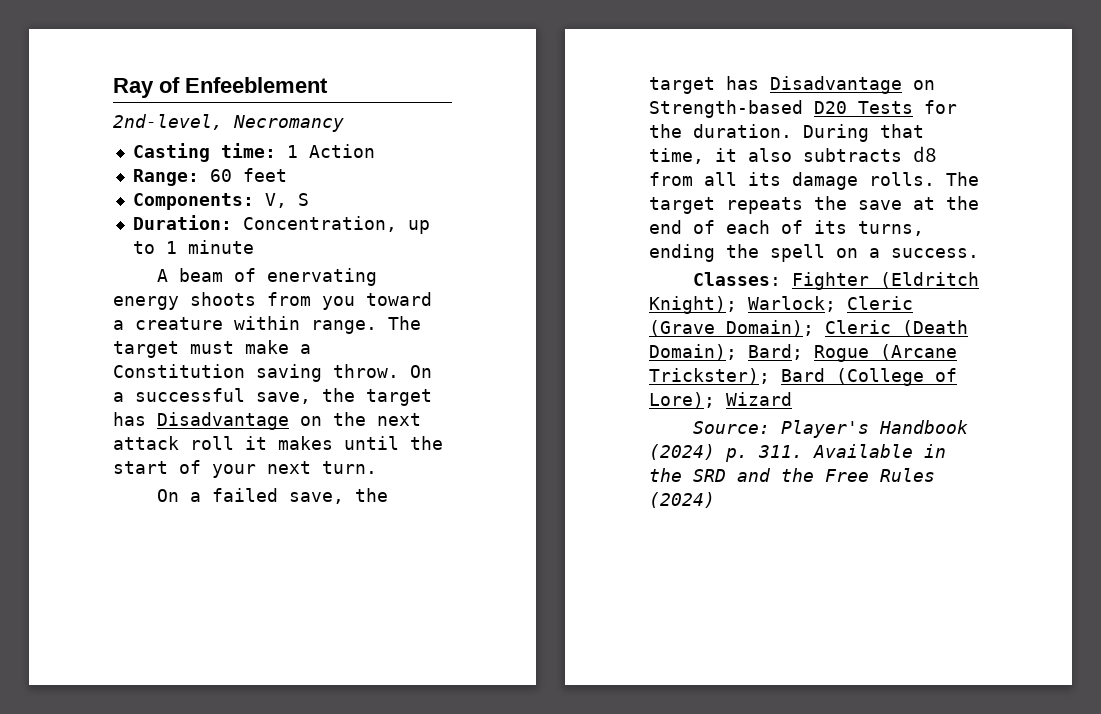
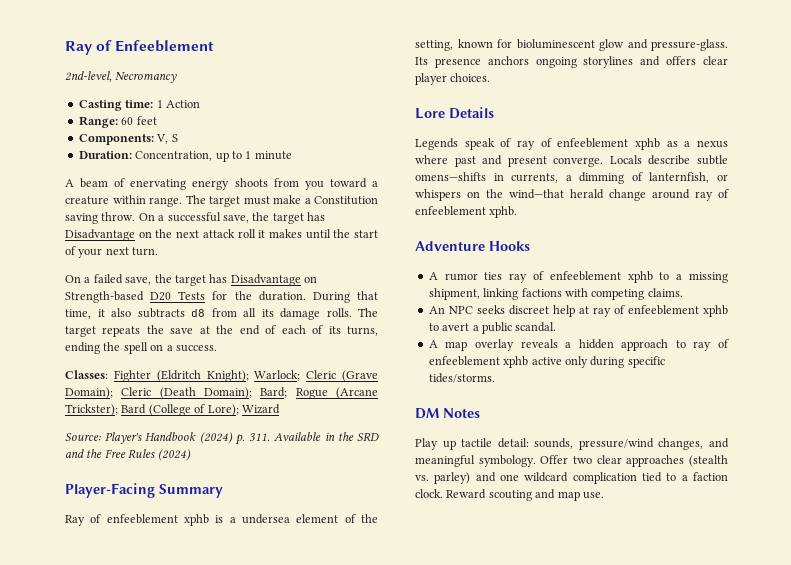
+ Player-Facing Summary
+ Ray of enfeeblement xphb is a undersea element of the setting, known for bioluminescent glow and pressure-glass. Its presence anchors ongoing storylines and offers clear player choices.
+ Lore Details
+ Legends speak of ray of enfeeblement xphb as a nexus where past and present converge. Locals describe subtle omens—shifts in currents, a dimming of lanternfish, or whispers on the wind—that herald change around ray of enfeeblement xphb.
+ Adventure Hooks
+ A rumor ties ray of enfeeblement xphb to a missing shipment, linking factions with competing claims.
+ An NPC seeks discreet help at ray of enfeeblement xphb to avert a public scandal.
+ A map overlay reveals a hidden approach to ray of enfeeblement xphb active only during specific tides/storms.
+ DM Notes
+ Play up tactile detail: sounds, pressure/wind changes, and meaningful symbology. Offer two clear approaches (stealth vs. parley) and one wildcard complication tied to a faction clock. Reward scouting and map use.

